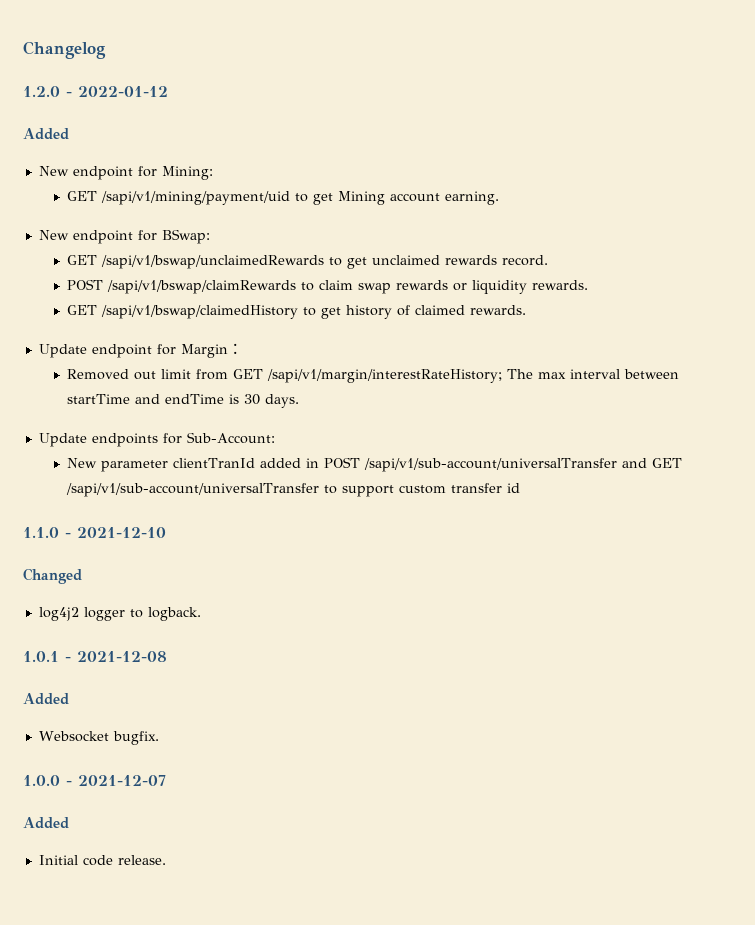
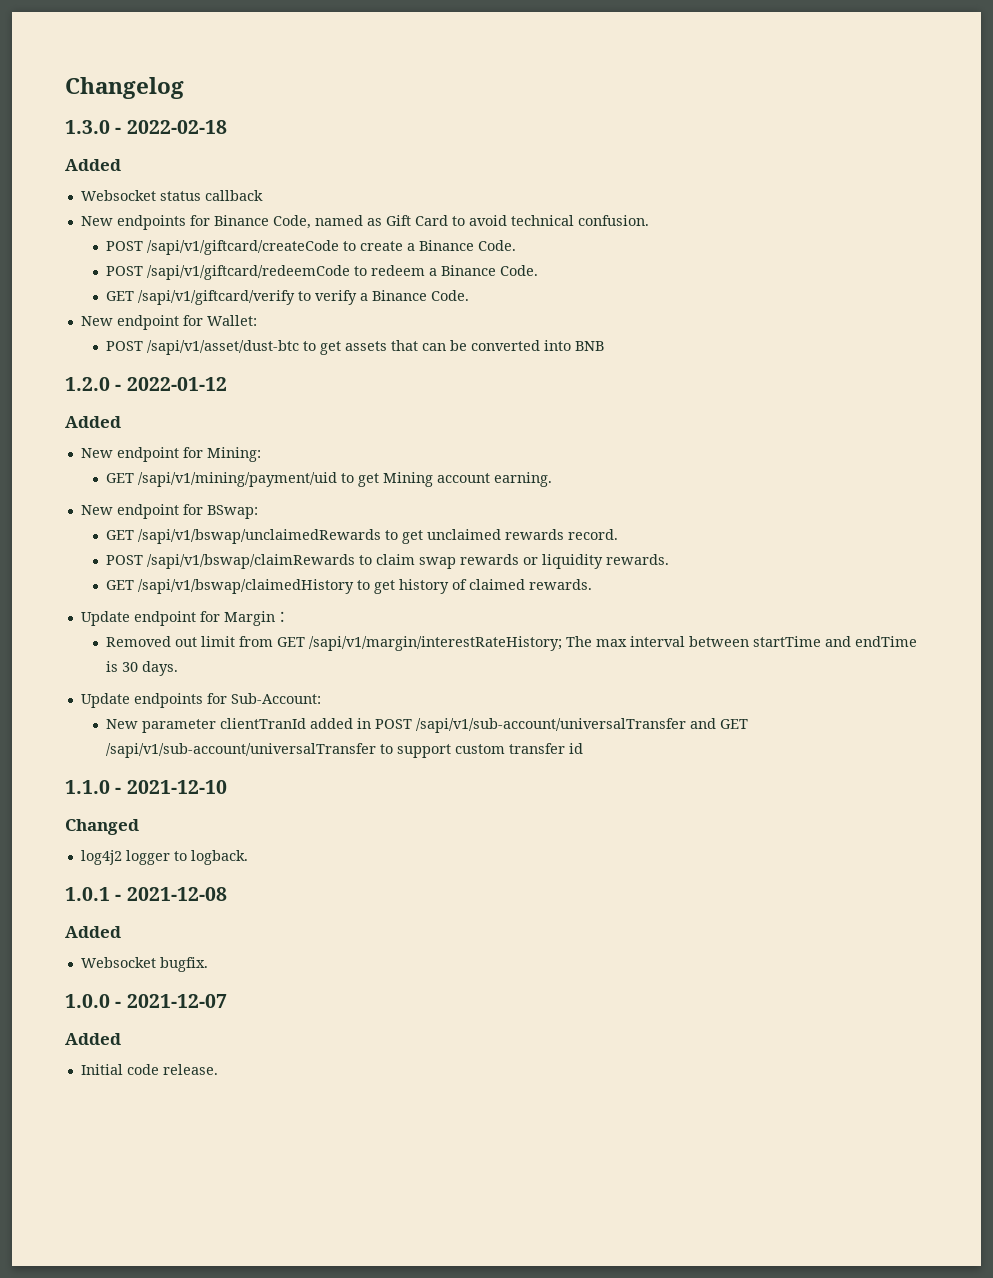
+ 1.3.0 - 2022-02-18
+ Added
+ Websocket status callback
+ New endpoints for Binance Code, named as Gift Card to avoid technical confusion.
+ POST /sapi/v1/giftcard/createCode to create a Binance Code.
+ POST /sapi/v1/giftcard/redeemCode to redeem a Binance Code.
+ GET /sapi/v1/giftcard/verify to verify a Binance Code.
+ New endpoint for Wallet:
+ POST /sapi/v1/asset/dust-btc to get assets that can be converted into BNB

